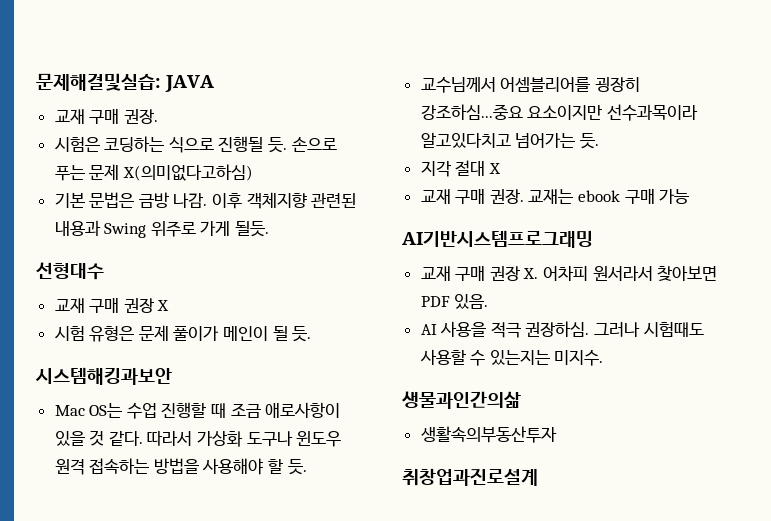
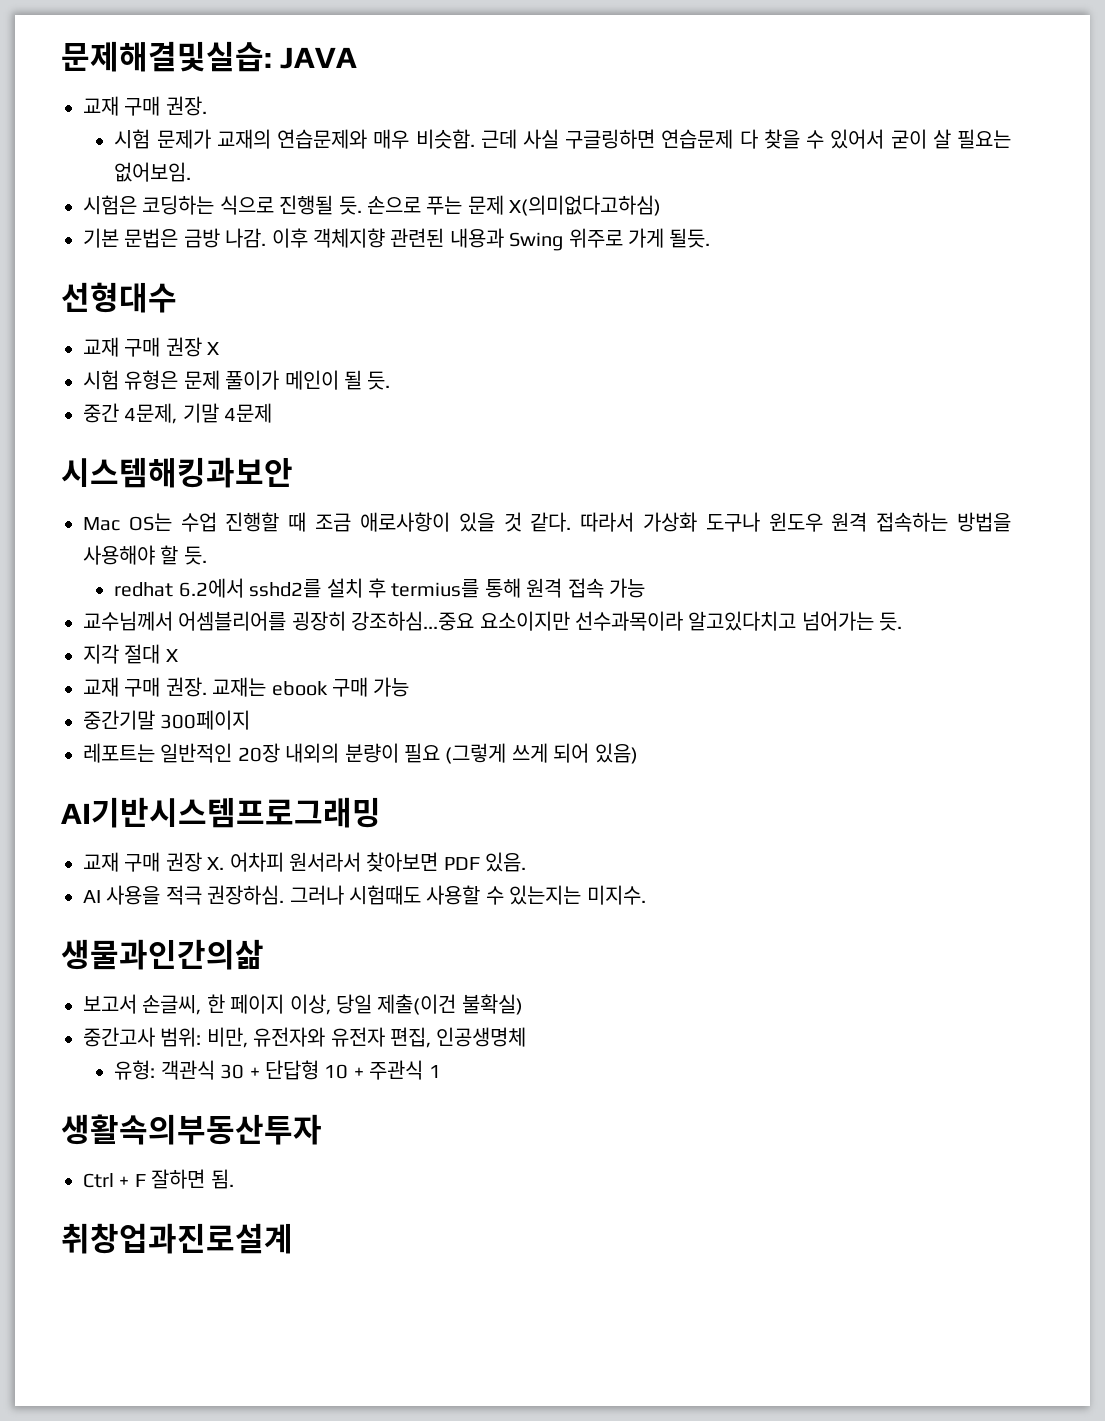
+ 시험 문제가 교재의 연습문제와 매우 비슷함. 근데 사실 구글링하면 연습문제 다 찾을 수 있어서 굳이 살 필요는 없어보임.
+ 중간 4문제, 기말 4문제
+ redhat 6.2에서 sshd2를 설치 후 termius를 통해 원격 접속 가능
+ 중간기말 300페이지
+ 레포트는 일반적인 20장 내외의 분량이 필요 (그렇게 쓰게 되어 있음)
+ 보고서 손글씨, 한 페이지 이상, 당일 제출(이건 불확실)
+ 중간고사 범위: 비만, 유전자와 유전자 편집, 인공생명체
+ 유형: 객관식 30 + 단답형 10 + 주관식 1
  생활속의부동산투자
+ Ctrl + F 잘하면 됨.

